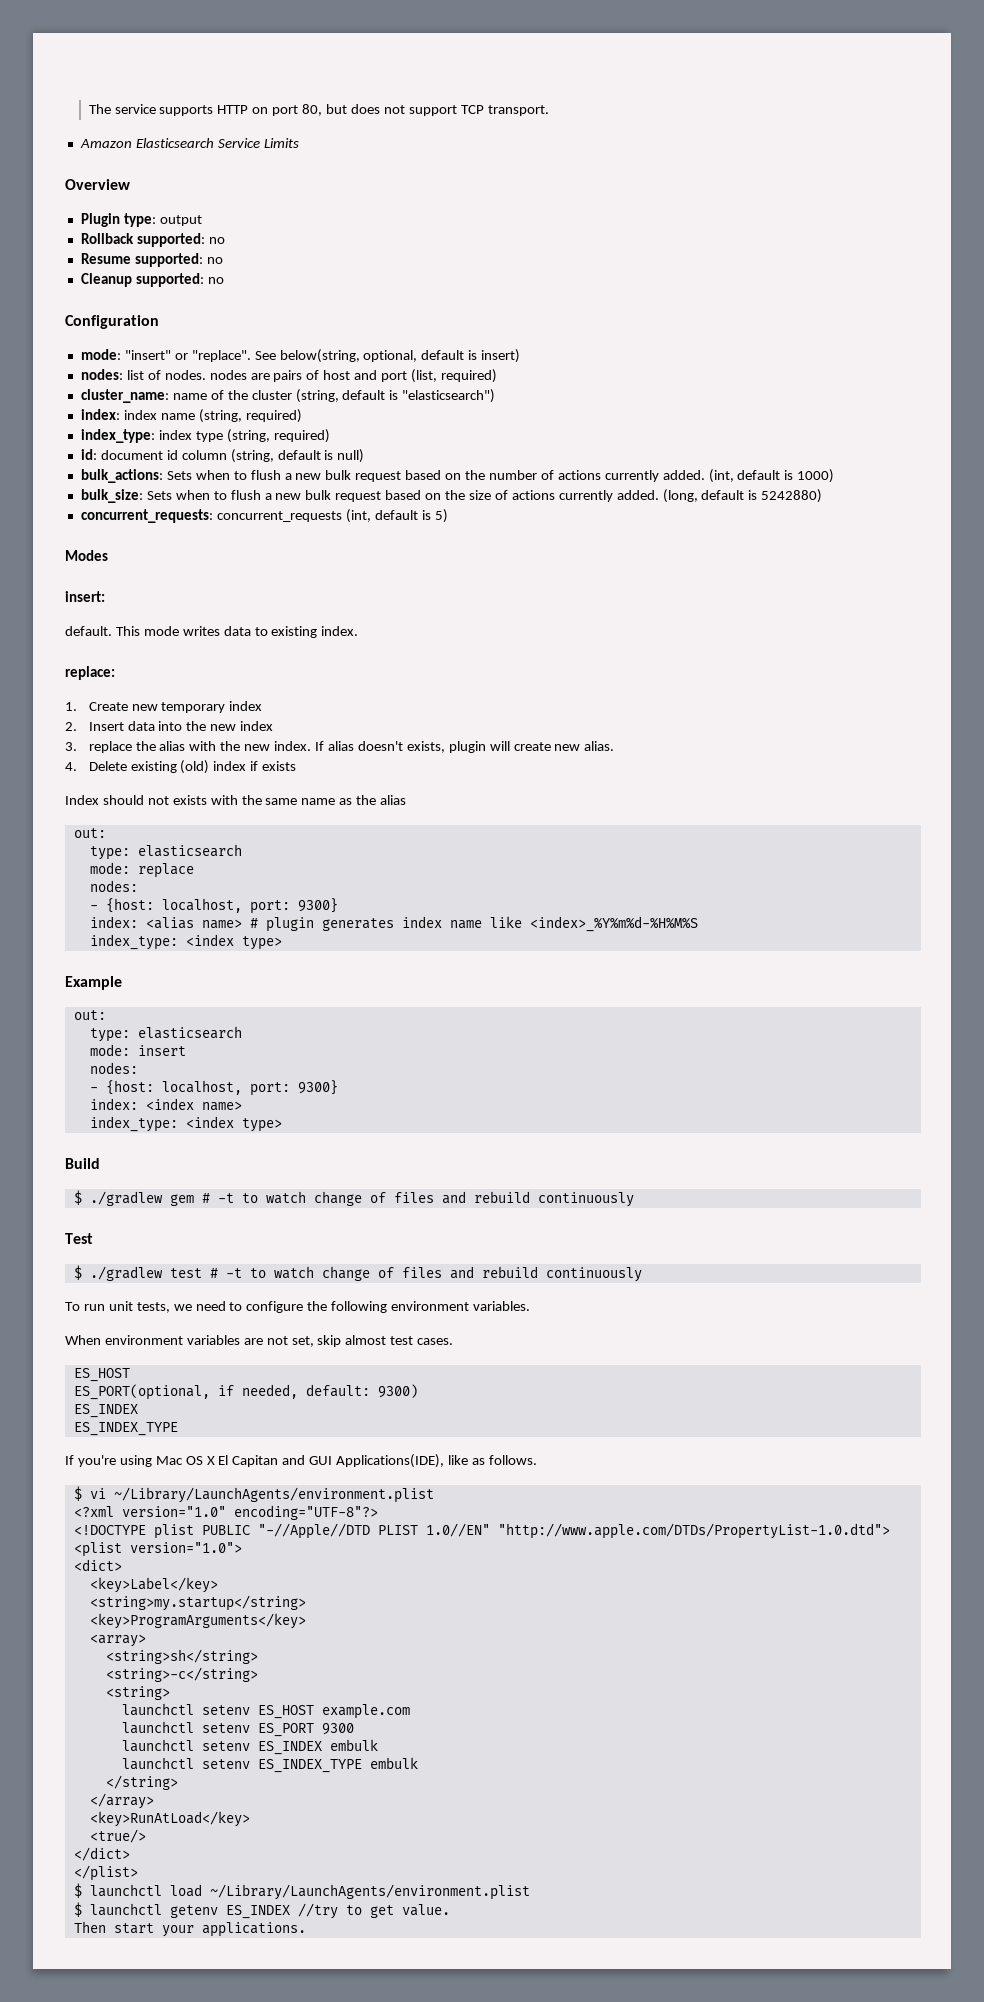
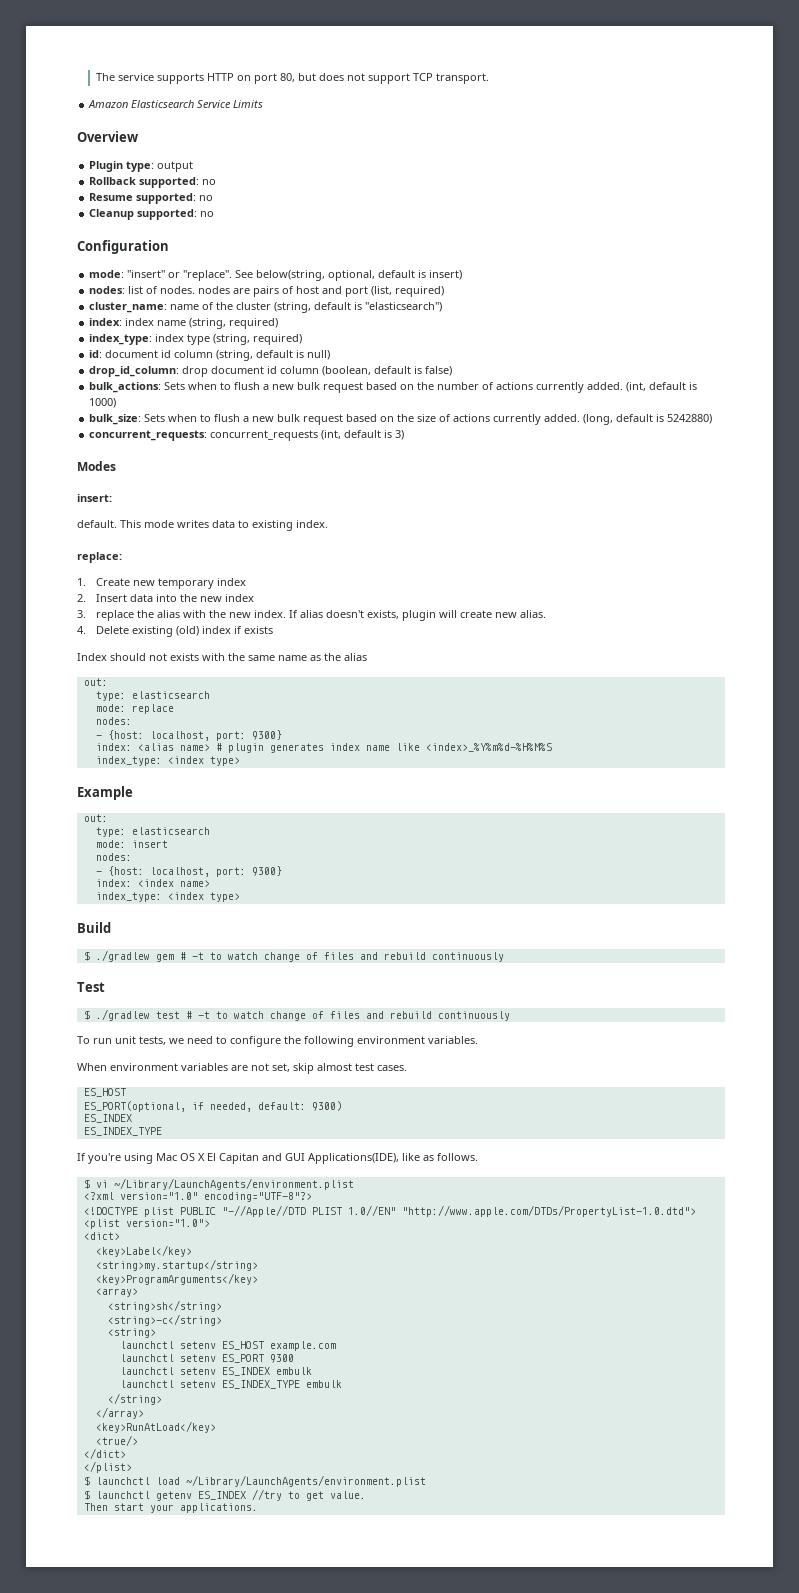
+ drop_id_column: drop document id column (boolean, default is false)
- concurrent_requests: concurrent_requests (int, default is 5)
+ concurrent_requests: concurrent_requests (int, default is 3)

